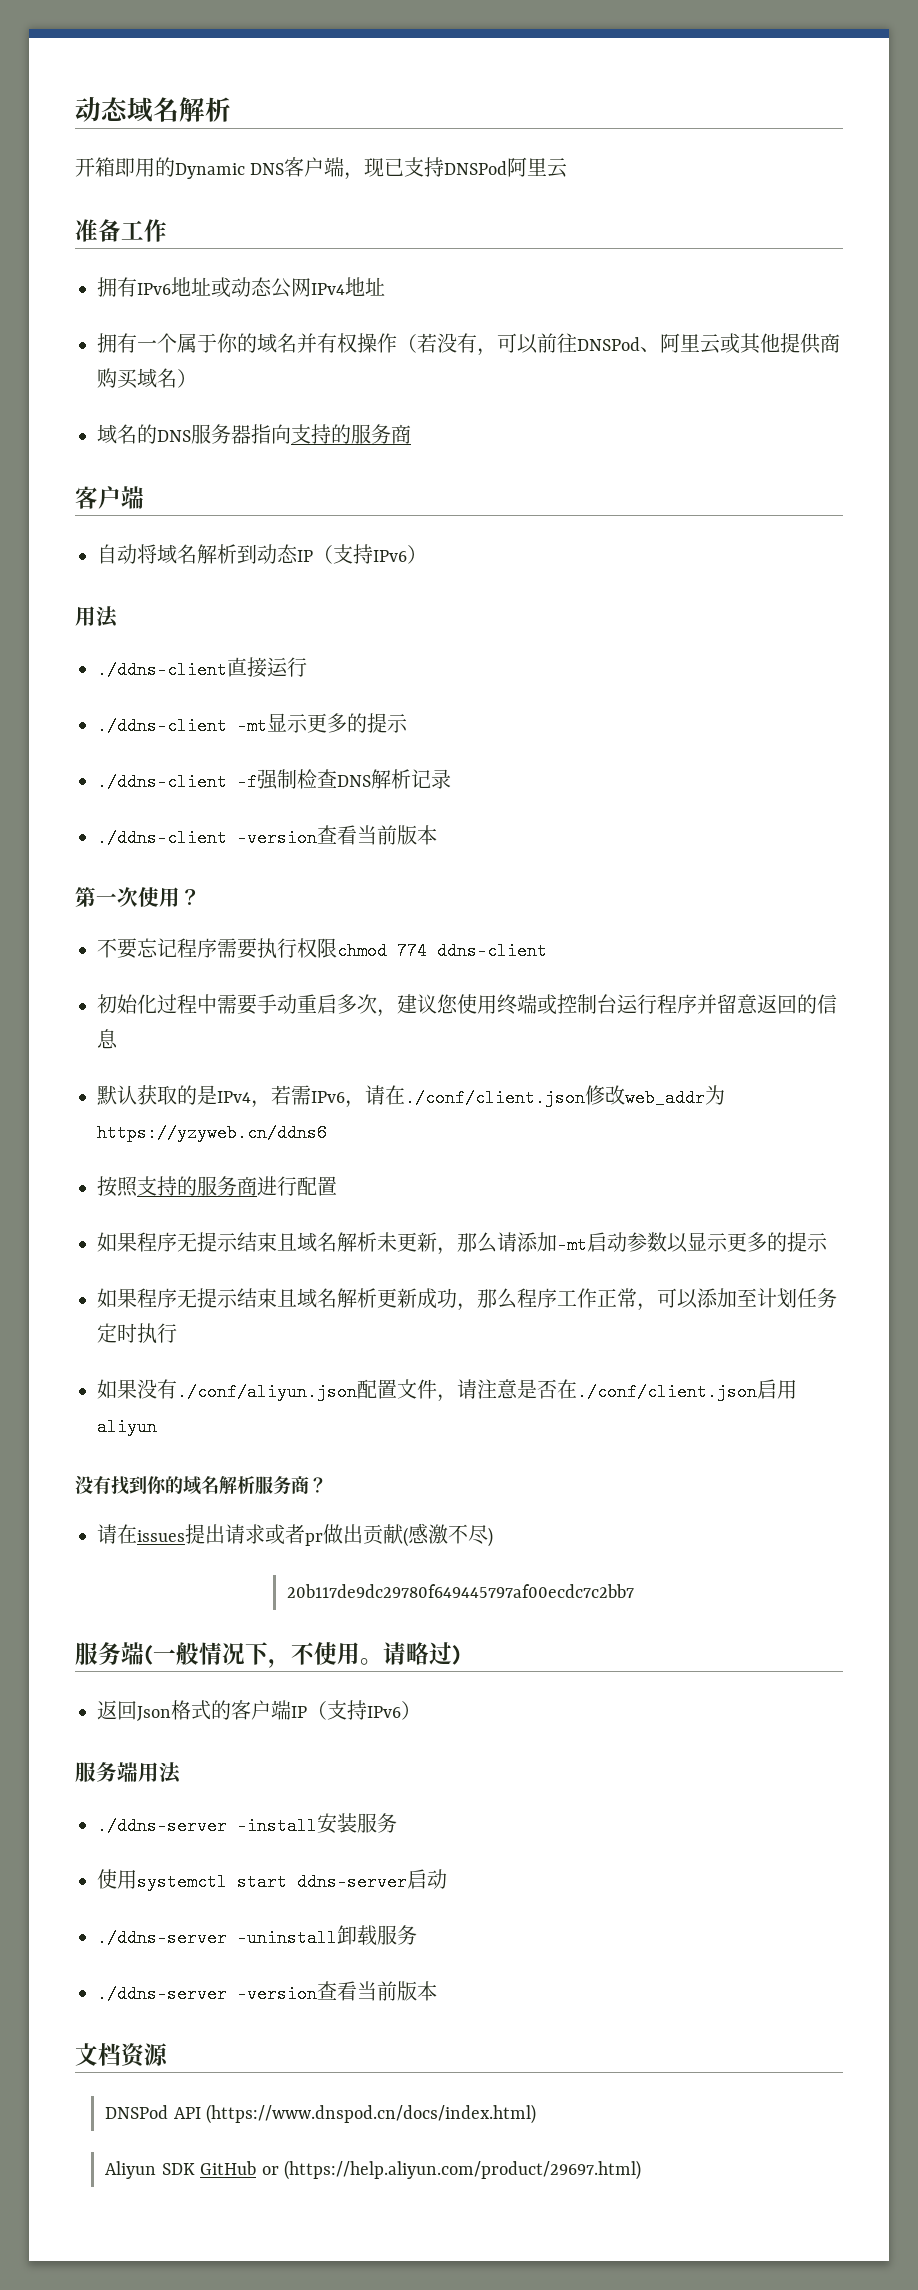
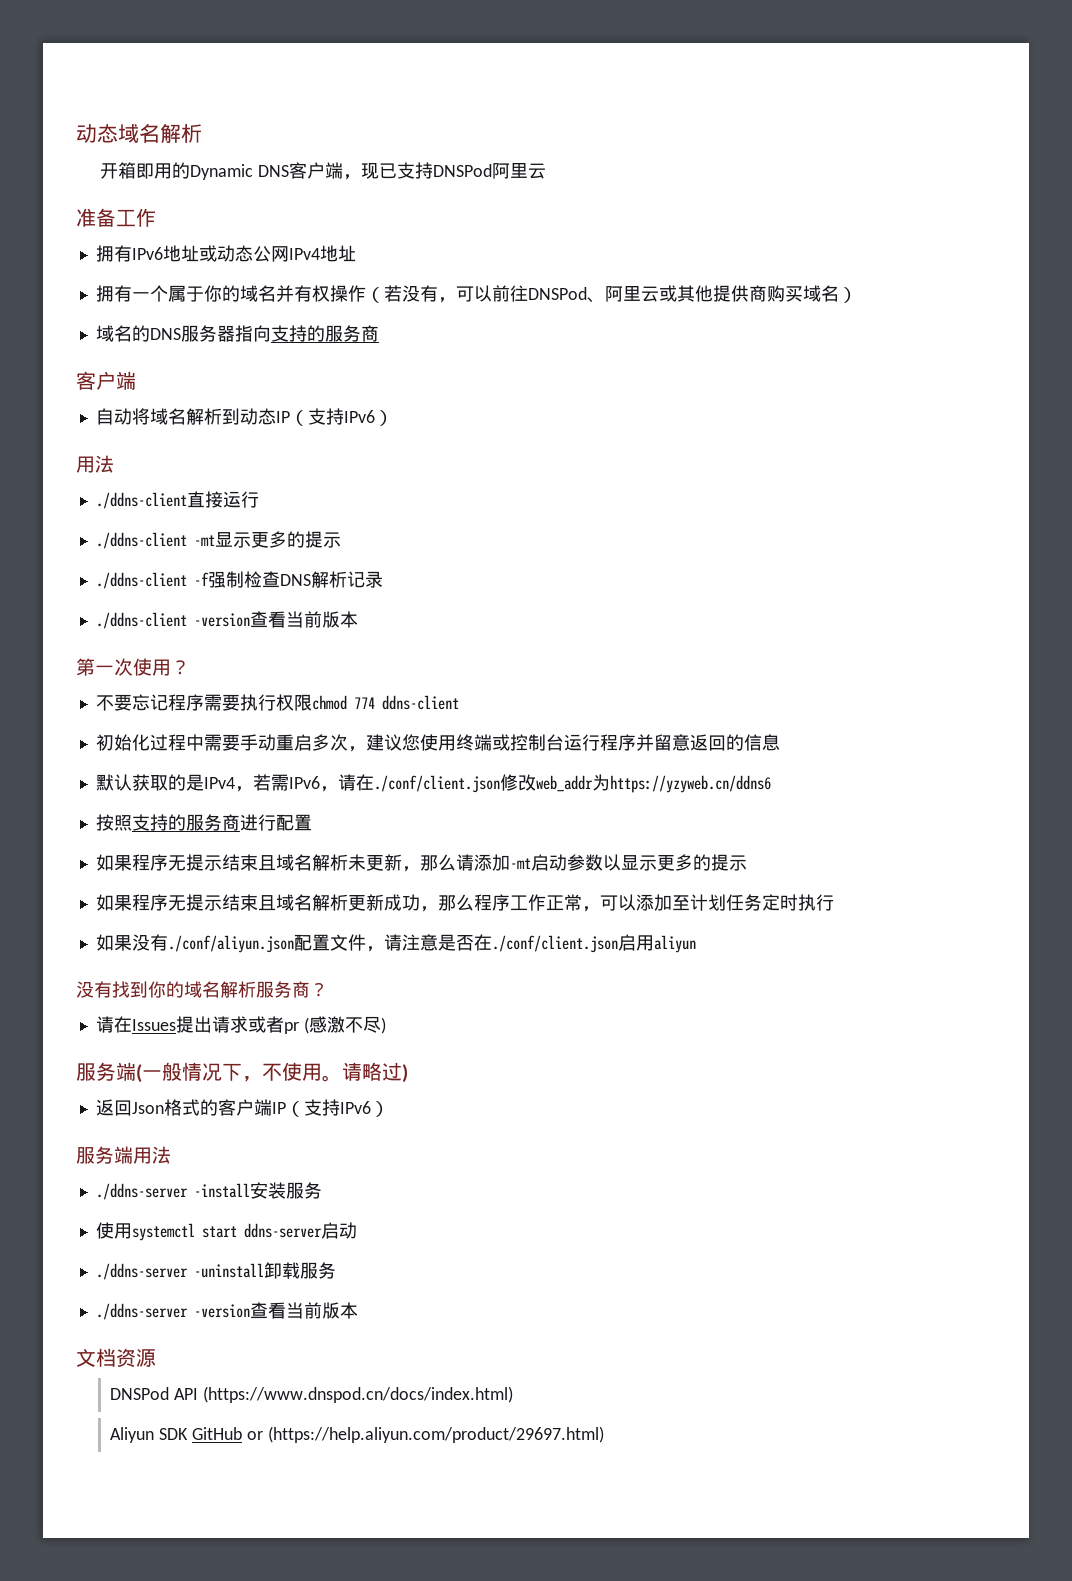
- 请在issues提出请求或者pr做出贡献(感激不尽)
+ 请在Issues提出请求或者pr (感激不尽)
- 20b117de9dc29780f649445797af00ecdc7c2bb7

